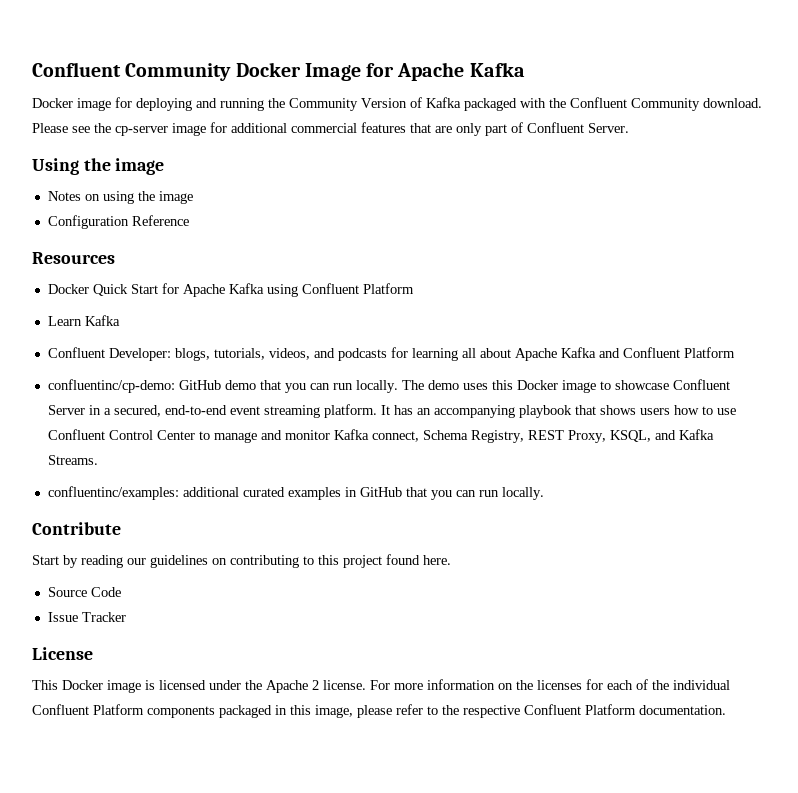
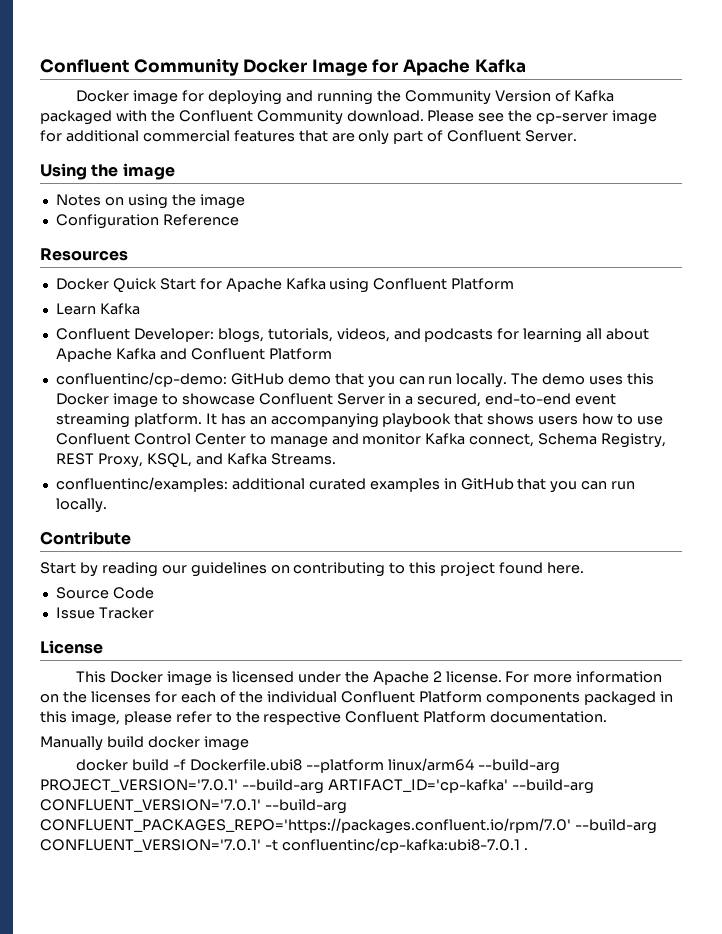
+ Manually build docker image
+ docker build -f Dockerfile.ubi8 --platform linux/arm64 --build-arg PROJECT_VERSION='7.0.1' --build-arg ARTIFACT_ID='cp-kafka' --build-arg CONFLUENT_VERSION='7.0.1' --build-arg CONFLUENT_PACKAGES_REPO='https://packages.confluent.io/rpm/7.0' --build-arg CONFLUENT_VERSION='7.0.1' -t confluentinc/cp-kafka:ubi8-7.0.1 .

